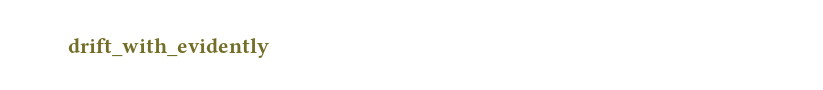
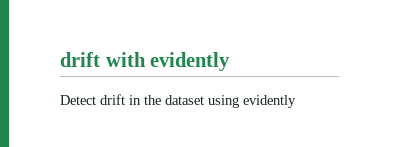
- drift_with_evidently
+ drift with evidently
+ Detect drift in the dataset using evidently

